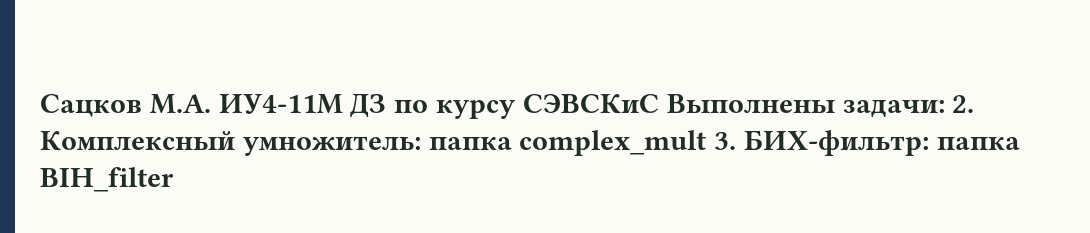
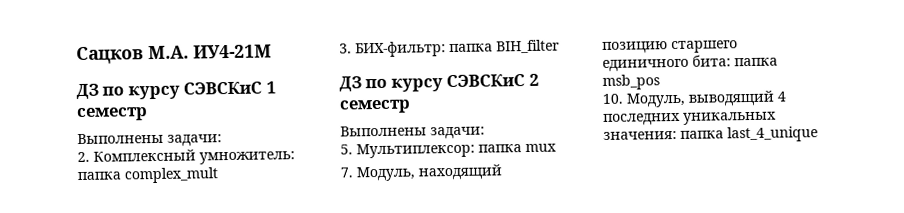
- Сацков М.А. ИУ4-11М ДЗ по курсу СЭВСКиС Выполнены задачи: 2. Комплексный умножитель: папка complex_mult 3. БИХ-фильтр: папка BIH_filter
+ Сацков М.А. ИУ4-21М
+ ДЗ по курсу СЭВСКиС 1 семестр
+ Выполнены задачи:
+ 2. Комплексный умножитель: папка complex_mult
+ 3. БИХ-фильтр: папка BIH_filter
+ ДЗ по курсу СЭВСКиС 2 семестр
+ Выполнены задачи:
+ 5. Мультиплексор: папка mux
+ 7. Модуль, находящий позицию старшего единичного бита: папка msb_pos
+ 10. Модуль, выводящий 4 последних уникальных значения: папка last_4_unique

